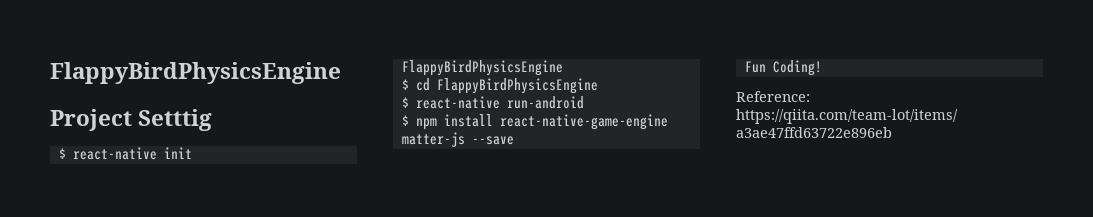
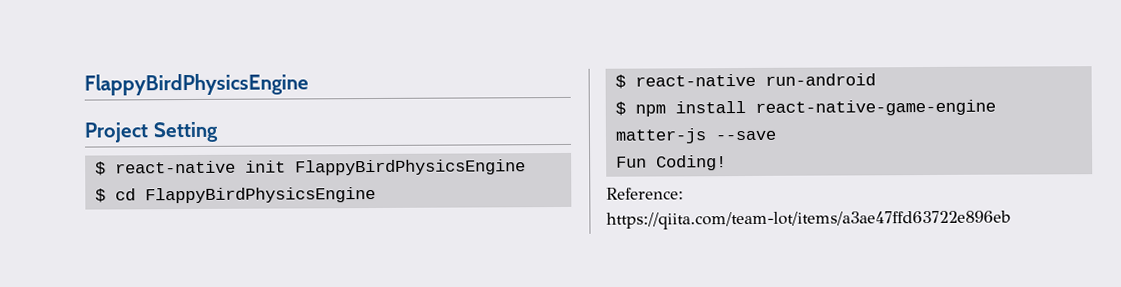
- Project Setttig
+ Project Setting

